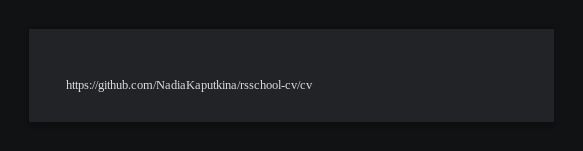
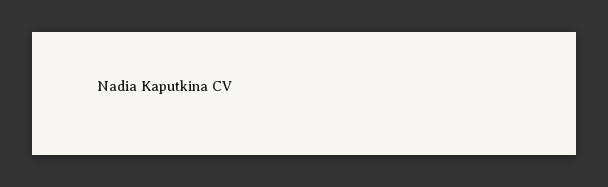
- https://github.com/NadiaKaputkina/rsschool-cv/cv
+ Nadia Kaputkina CV

